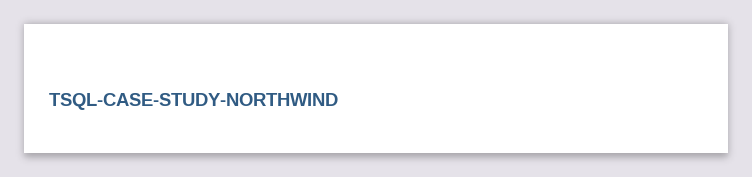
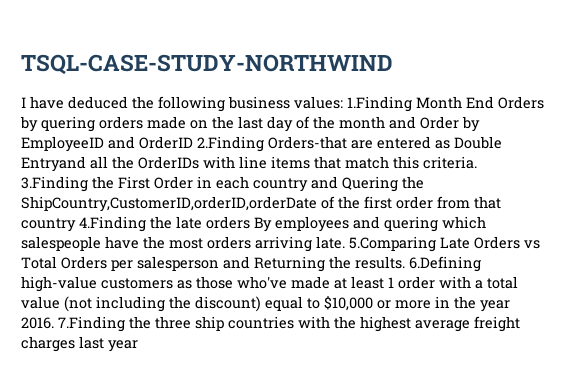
+ I have deduced the following business values: 1.Finding Month End Orders by quering orders made on the last day of the month and Order by EmployeeID and OrderID 2.Finding Orders-that are entered as Double Entryand all the OrderIDs with line items that match this criteria. 3.Finding the First Order in each country and Quering the ShipCountry,CustomerID,orderID,orderDate of the first order from that country 4.Finding the late orders By employees and quering which salespeople have the most orders arriving late. 5.Comparing Late Orders vs Total Orders per salesperson and Returning the results. 6.Defining high-value customers as those who've made at least 1 order with a total value (not including the discount) equal to $10,000 or more in the year 2016. 7.Finding the three ship countries with the highest average freight charges last year

